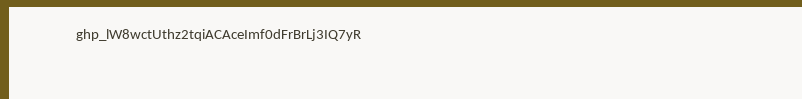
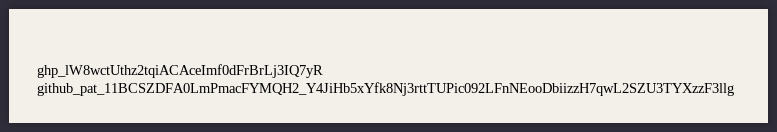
- 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
+ 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 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

